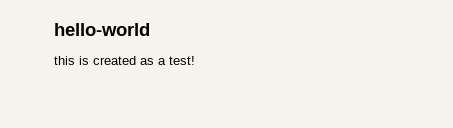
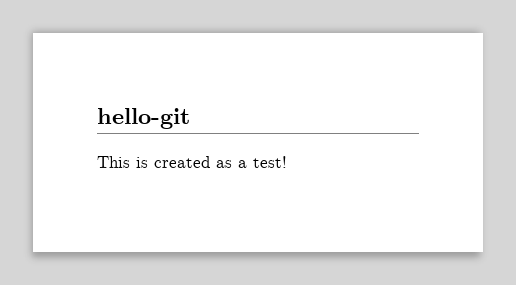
- hello-world
- this is created as a test!
+ hello-git
+ This is created as a test!

